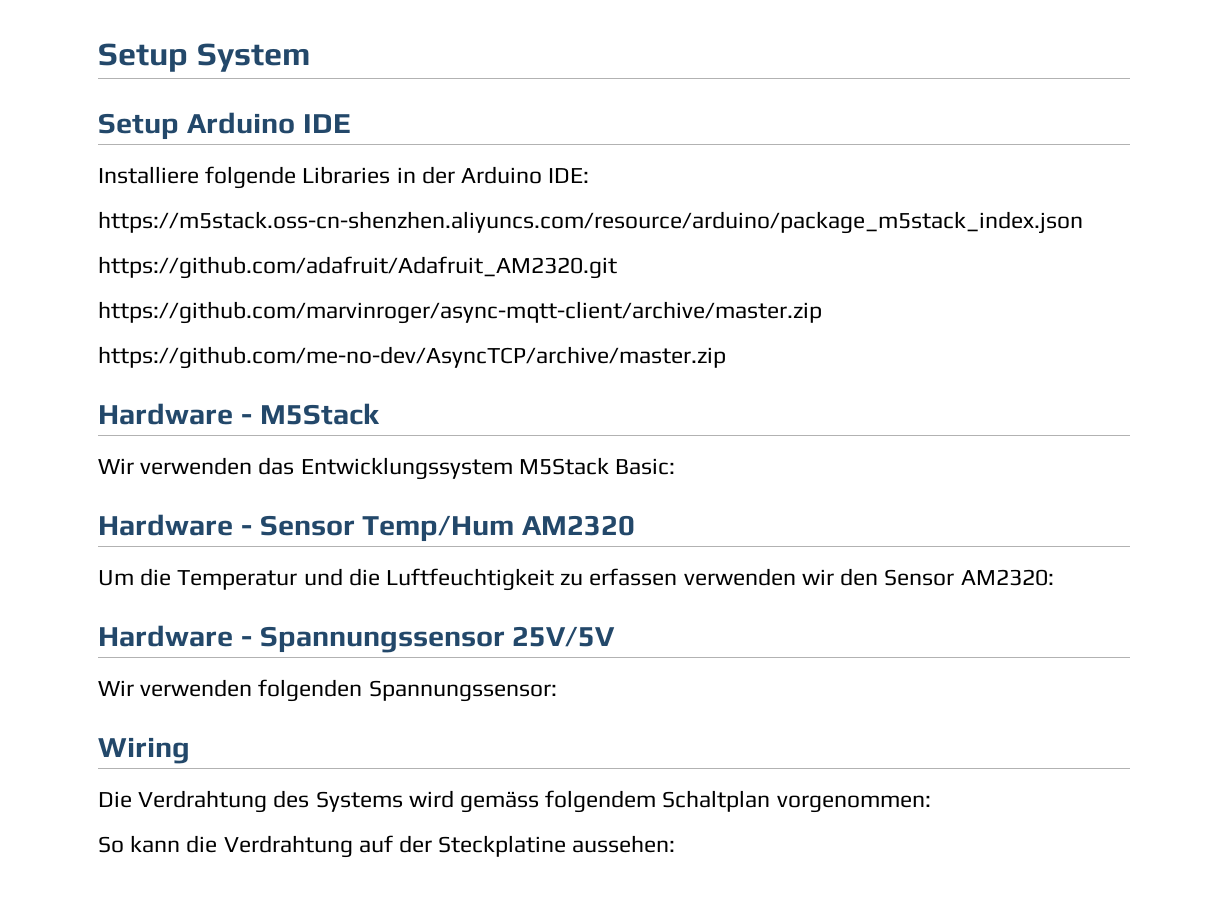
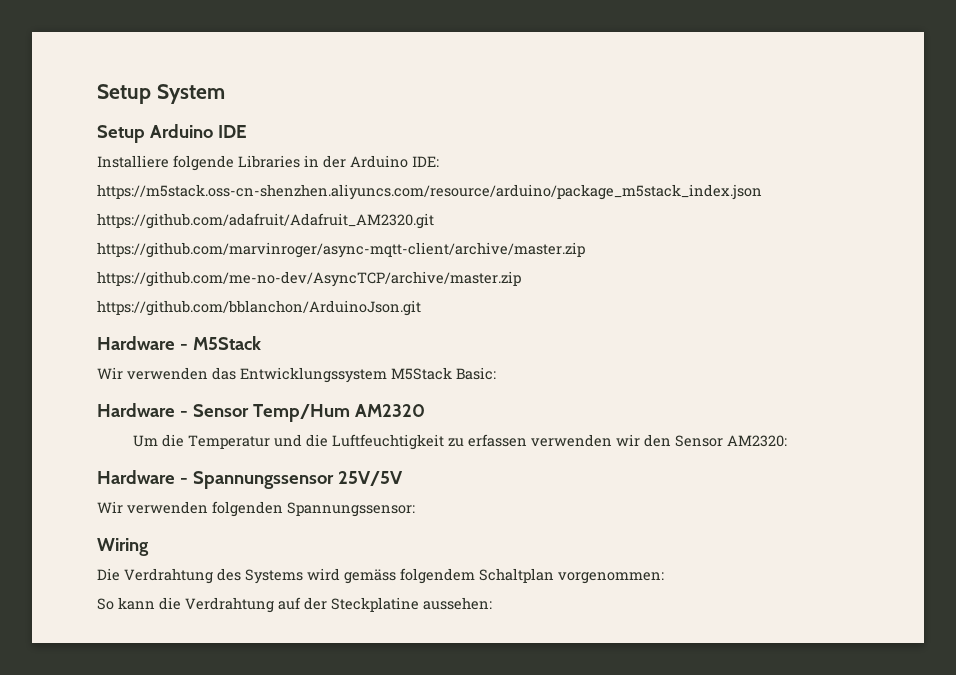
+ https://github.com/bblanchon/ArduinoJson.git

